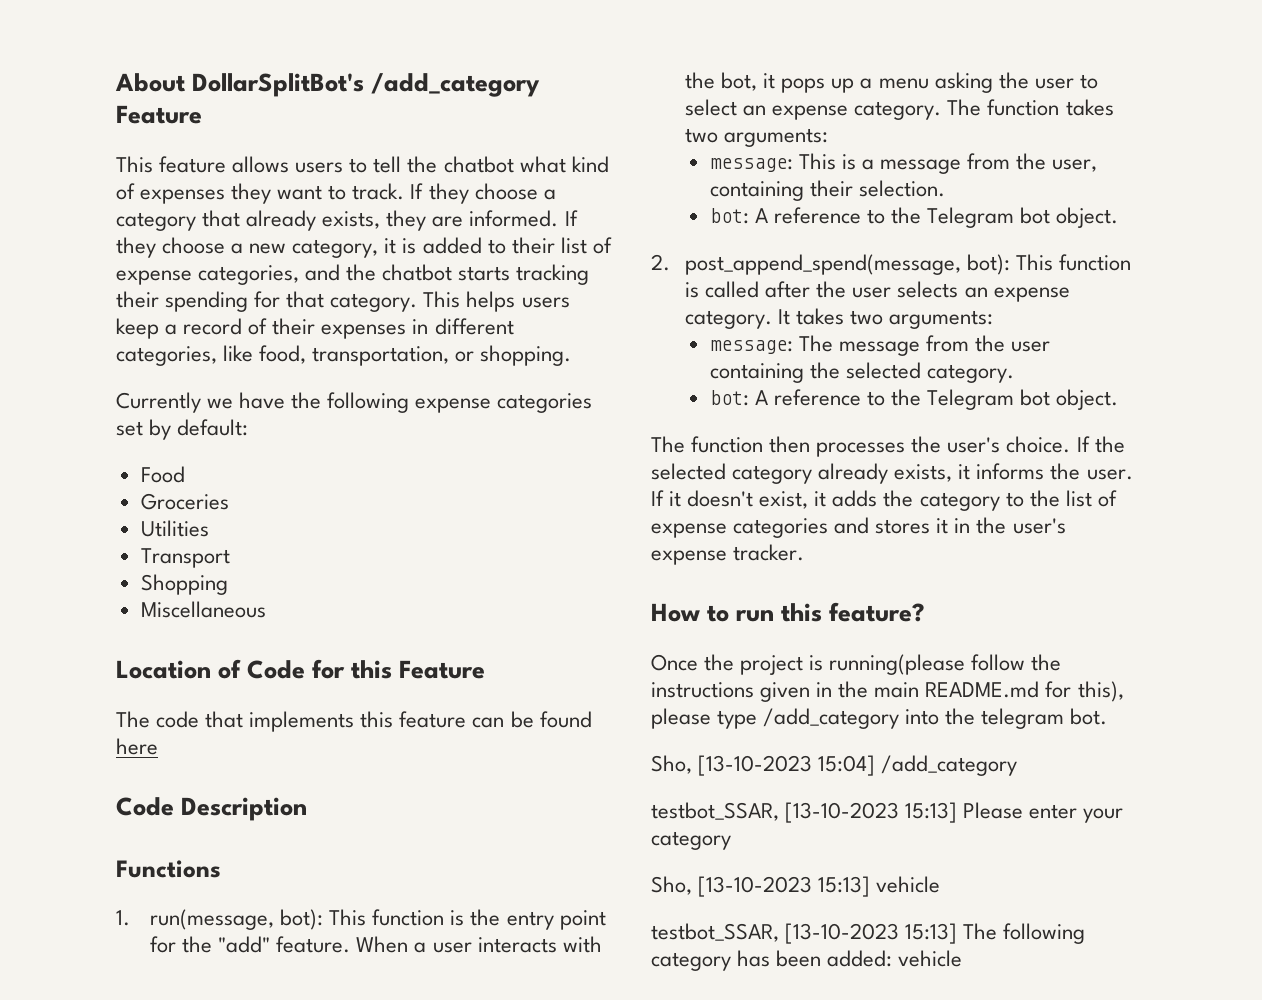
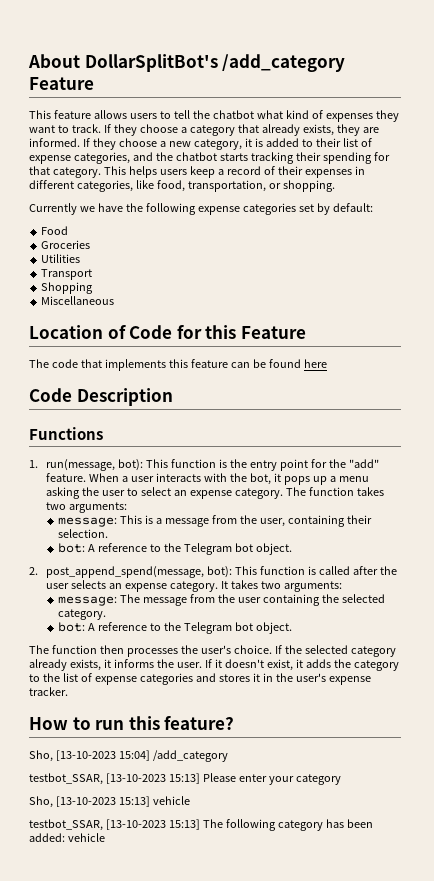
- Once the project is running(please follow the instructions given in the main README.md for this), please type /add_category into the telegram bot.

